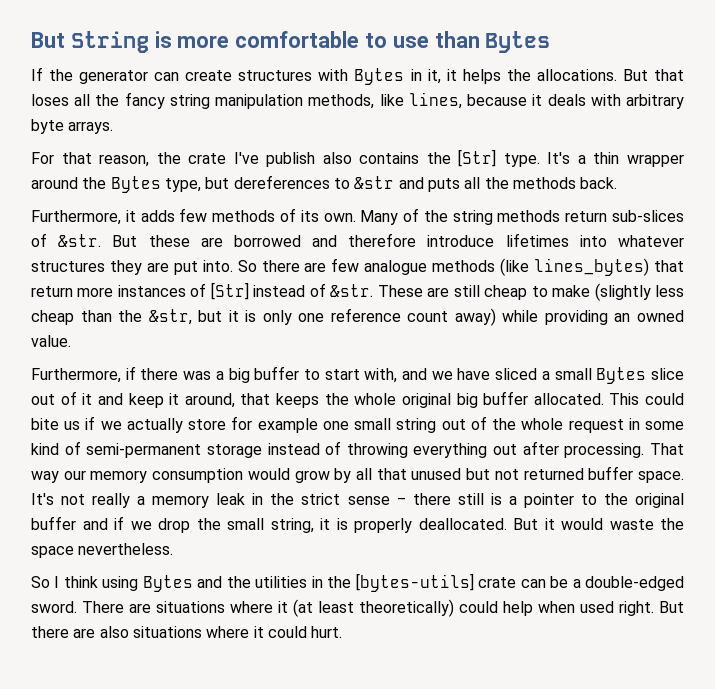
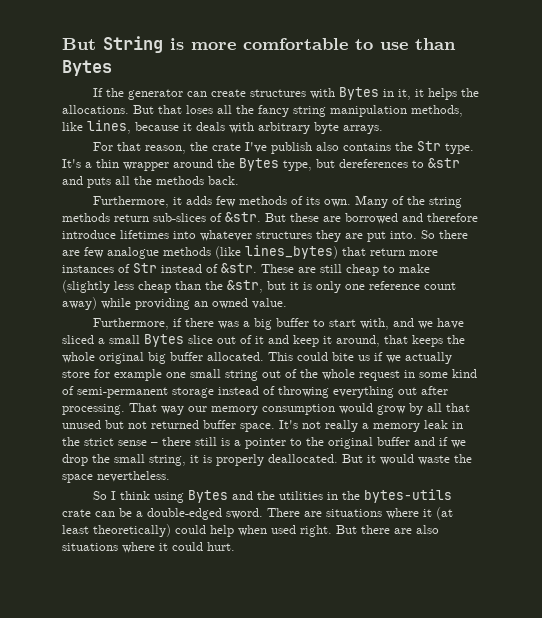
- For that reason, the crate I've publish also contains the [Str] type.
+ For that reason, the crate I've publish also contains the Str type.
- So there are few analogue methods (like lines_bytes) that return more instances of [Str] instead of &str.
+ So there are few analogue methods (like lines_bytes) that return more instances of Str instead of &str.
- So I think using Bytes and the utilities in the [bytes-utils] crate can be a double-edged sword.
+ So I think using Bytes and the utilities in the bytes-utils crate can be a double-edged sword.

